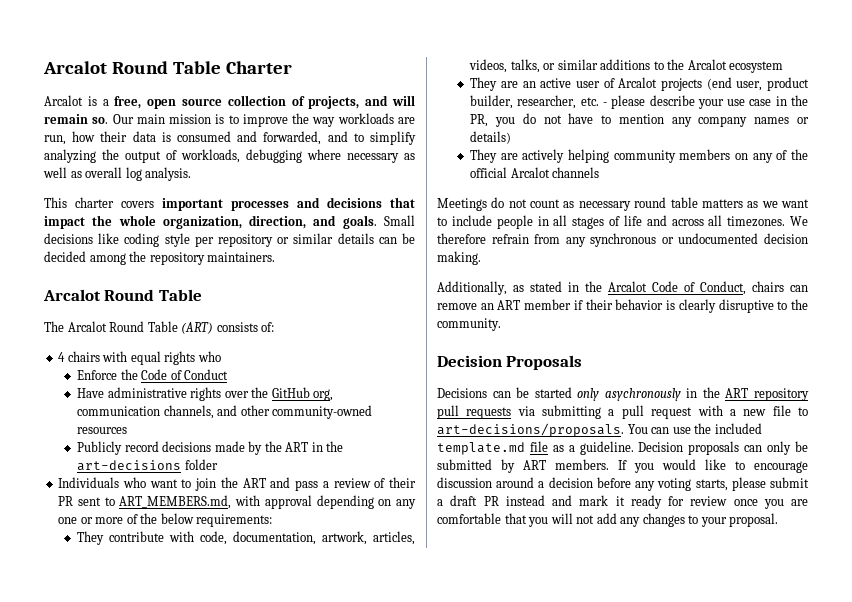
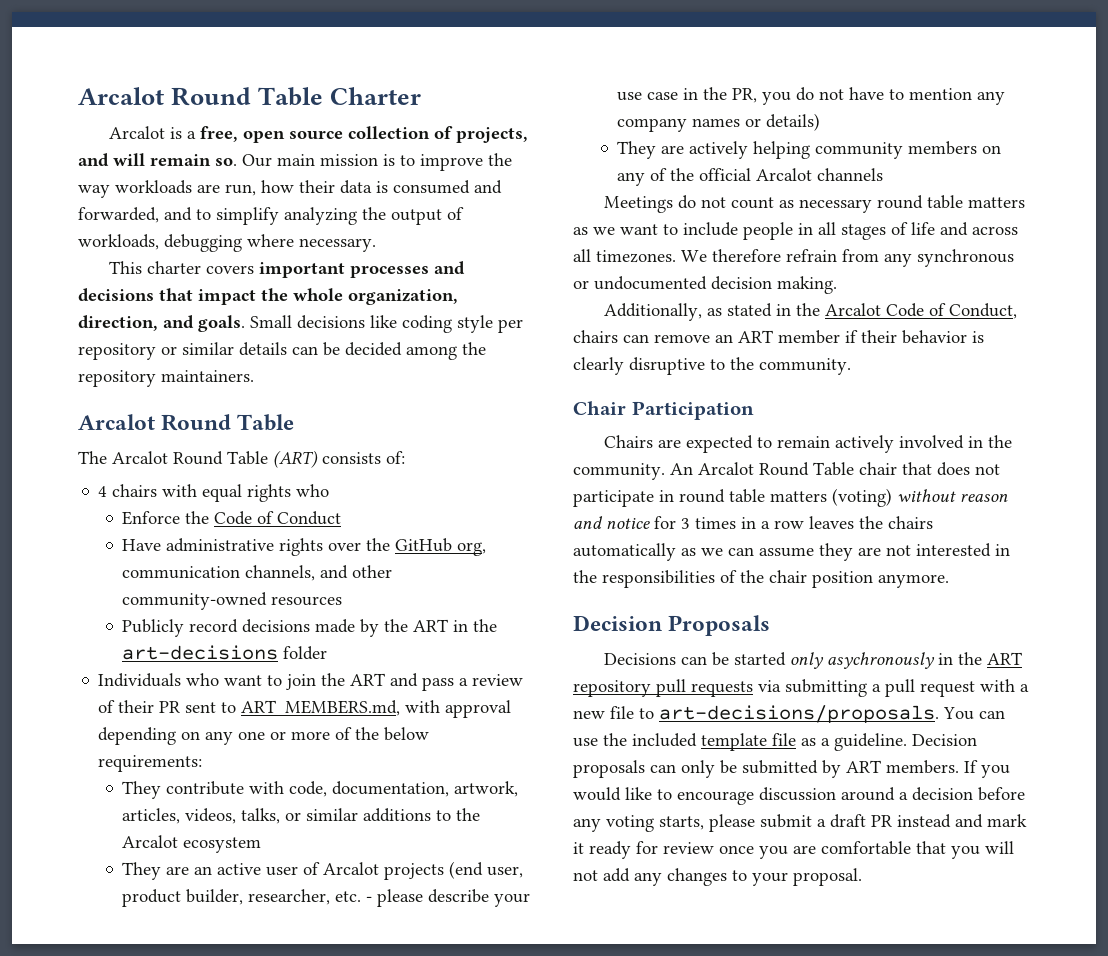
- Our main mission is to improve the way workloads are run, how their data is consumed and forwarded, and to simplify analyzing the output of workloads, debugging where necessary as well as overall log analysis.
+ Our main mission is to improve the way workloads are run, how their data is consumed and forwarded, and to simplify analyzing the output of workloads, debugging where necessary.
+ Chair Participation
+ Chairs are expected to remain actively involved in the community. An Arcalot Round Table chair that does not participate in round table matters (voting) without reason and notice for 3 times in a row leaves the chairs automatically as we can assume they are not interested in the responsibilities of the chair position anymore.
- You can use the included template.md file as a guideline.
+ You can use the included template file as a guideline.

